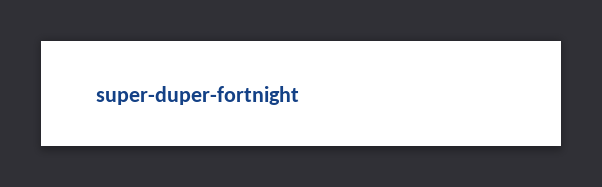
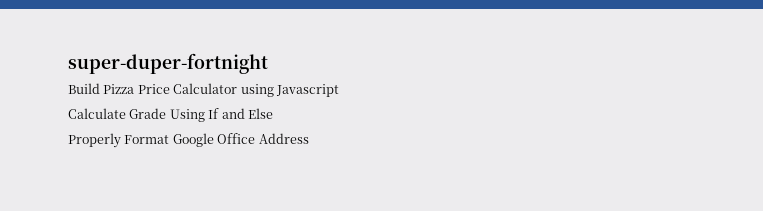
+ Build Pizza Price Calculator using Javascript
+ Calculate Grade Using If and Else
+ Properly Format Google Office Address

